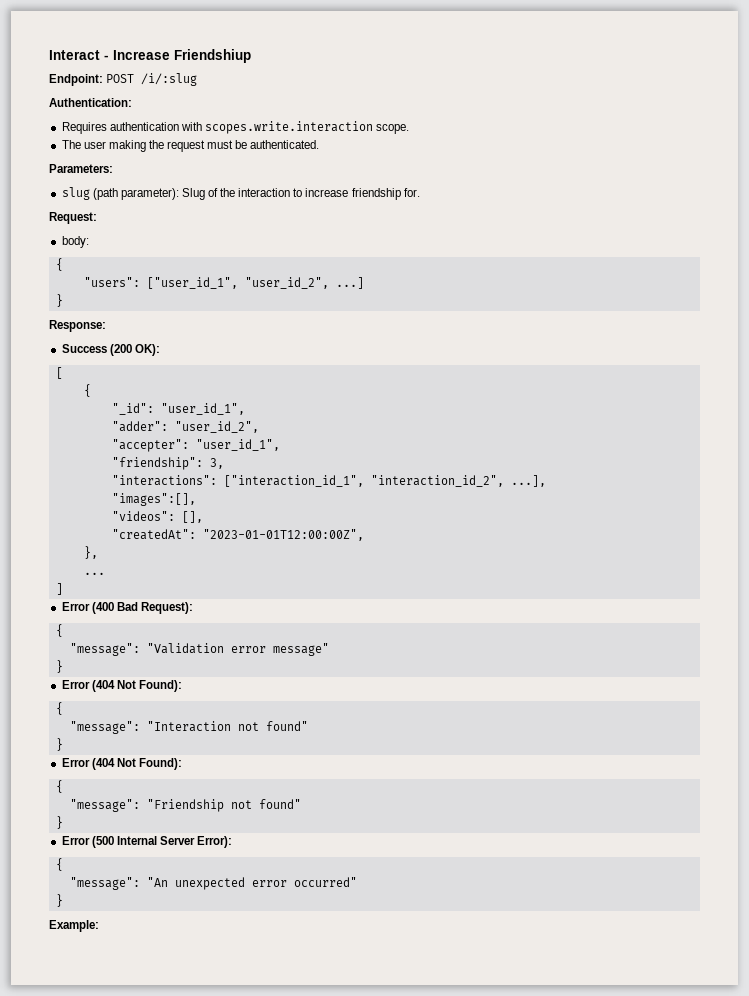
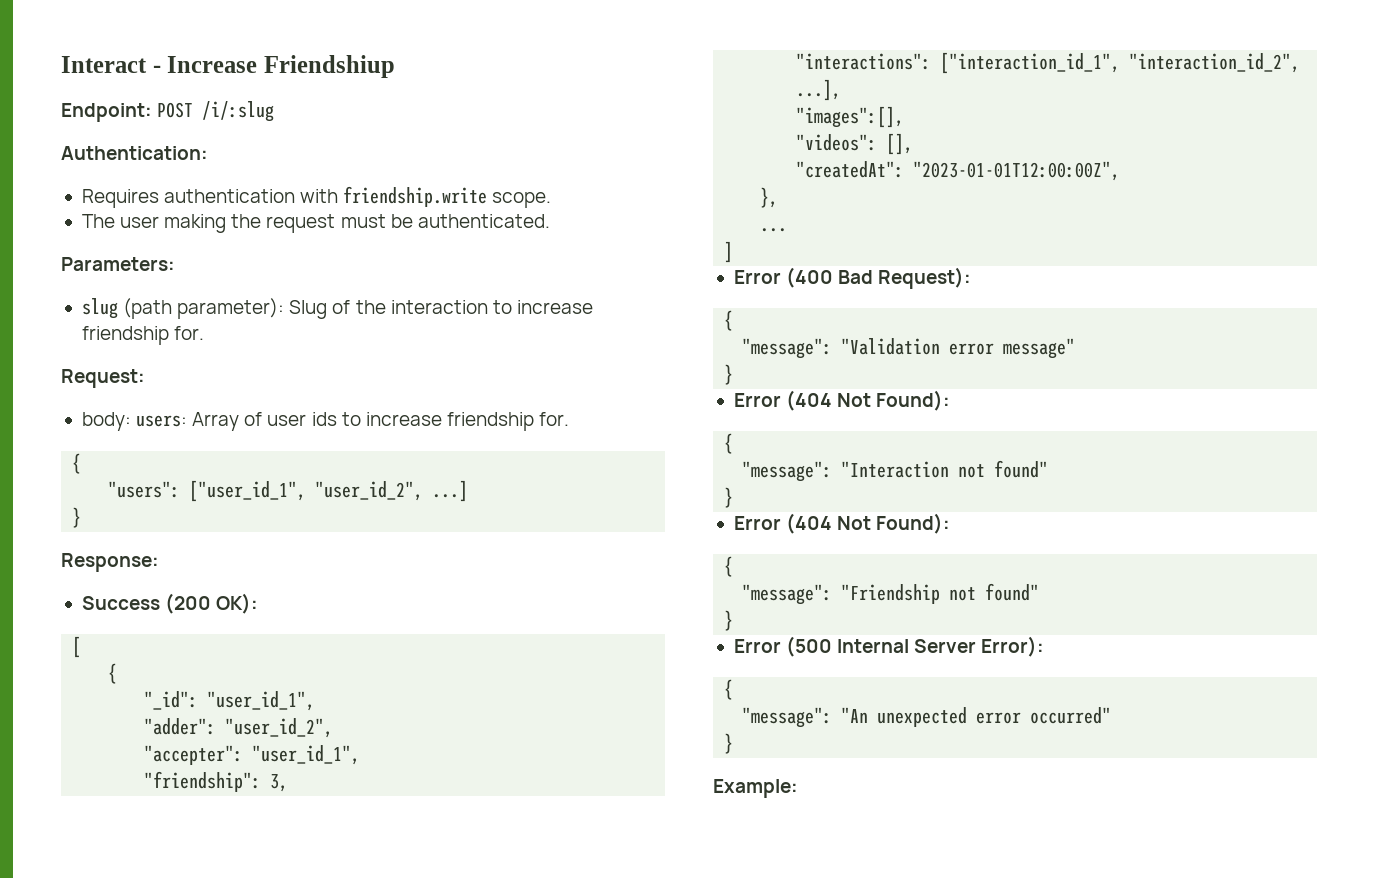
- Requires authentication with scopes.write.interaction scope.
+ Requires authentication with friendship.write scope.
- body:
+ body: users: Array of user ids to increase friendship for.

